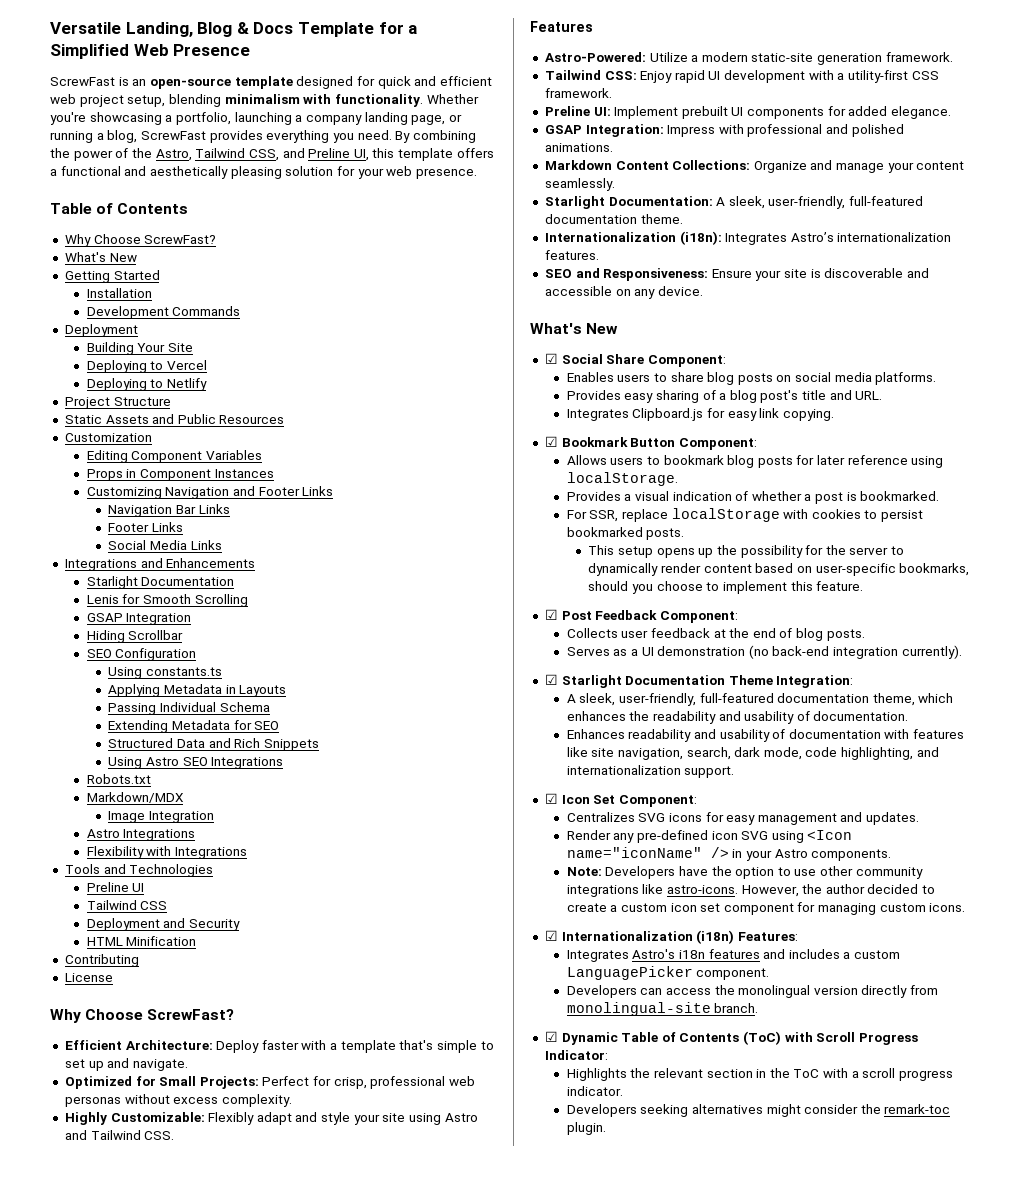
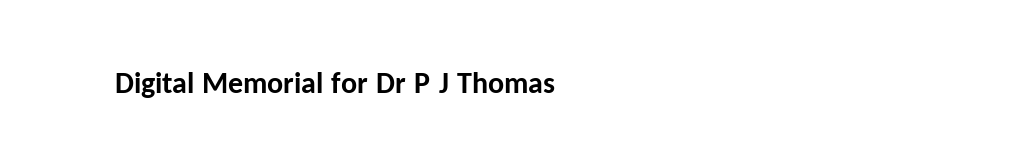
- Versatile Landing, Blog & Docs Template for a Simplified Web Presence
- ScrewFast is an open-source template designed for quick and efficient web project setup, blending minimalism with functionality. Whether you're showcasing a portfolio, launching a company landing page, or running a blog, ScrewFast provides everything you need. By combining the power of the Astro, Tailwind CSS, and Preline UI, this template offers a functional and aesthetically pleasing solution for your web presence.
- Table of Contents
- Why Choose ScrewFast?
- What's New
- Getting Started
- Installation
- Development Commands
- Deployment
- Building Your Site
- Deploying to Vercel
- Deploying to Netlify
- Project Structure
- Static Assets and Public Resources
- Customization
- Editing Component Variables
- Props in Component Instances
- Customizing Navigation and Footer Links
- Navigation Bar Links
- Footer Links
- Social Media Links
- Integrations and Enhancements
- Starlight Documentation
- Lenis for Smooth Scrolling
- GSAP Integration
- Hiding Scrollbar
- SEO Configuration
- Using constants.ts
- Applying Metadata in Layouts
- Passing Individual Schema
- Extending Metadata for SEO
- Structured Data and Rich Snippets
- Using Astro SEO Integrations
- Robots.txt
- Markdown/MDX
- Image Integration
- Astro Integrations
- Flexibility with Integrations
- Tools and Technologies
- Preline UI
- Tailwind CSS
- Deployment and Security
- HTML Minification
- Contributing
- License
- Why Choose ScrewFast?
- Efficient Architecture: Deploy faster with a template that's simple to set up and navigate.
- Optimized for Small Projects: Perfect for crisp, professional web personas without excess complexity.
- Highly Customizable: Flexibly adapt and style your site using Astro and Tailwind CSS.
- Features
- Astro-Powered: Utilize a modern static-site generation framework.
- Tailwind CSS: Enjoy rapid UI development with a utility-first CSS framework.
- Preline UI: Implement prebuilt UI components for added elegance.
- GSAP Integration: Impress with professional and polished animations.
- Markdown Content Collections: Organize and manage your content seamlessly.
- Starlight Documentation: A sleek, user-friendly, full-featured documentation theme.
- Internationalization (i18n): Integrates Astro’s internationalization features.
- SEO and Responsiveness: Ensure your site is discoverable and accessible on any device.
- What's New
- ☑ Social Share Component:
- Enables users to share blog posts on social media platforms.
- Provides easy sharing of a blog post's title and URL.
- Integrates Clipboard.js for easy link copying.
- ☑ Bookmark Button Component:
- Allows users to bookmark blog posts for later reference using localStorage.
- Provides a visual indication of whether a post is bookmarked.
- For SSR, replace localStorage with cookies to persist bookmarked posts.
- This setup opens up the possibility for the server to dynamically render content based on user-specific bookmarks, should you choose to implement this feature.
- ☑ Post Feedback Component:
- Collects user feedback at the end of blog posts.
- Serves as a UI demonstration (no back-end integration currently).
- ☑ Starlight Documentation Theme Integration:
- A sleek, user-friendly, full-featured documentation theme, which enhances the readability and usability of documentation.
- Enhances readability and usability of documentation with features like site navigation, search, dark mode, code highlighting, and internationalization support.
- ☑ Icon Set Component:
- Centralizes SVG icons for easy management and updates.
- Render any pre-defined icon SVG using <Icon name="iconName" /> in your Astro components.
- Note: Developers have the option to use other community integrations like astro-icons. However, the author decided to create a custom icon set component for managing custom icons.
- ☑ Internationalization (i18n) Features:
- Integrates Astro's i18n features and includes a custom LanguagePicker component.
- Developers can access the monolingual version directly from monolingual-site branch.
- ☑ Dynamic Table of Contents (ToC) with Scroll Progress Indicator:
- Highlights the relevant section in the ToC with a scroll progress indicator.
- Developers seeking alternatives might consider the remark-toc plugin.
+ Digital Memorial for Dr P J Thomas

